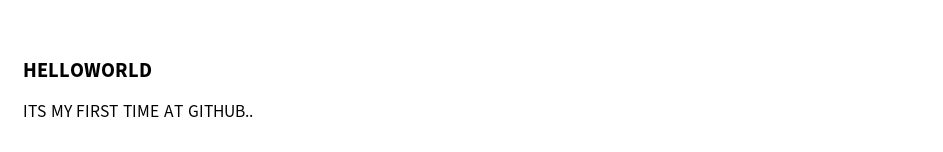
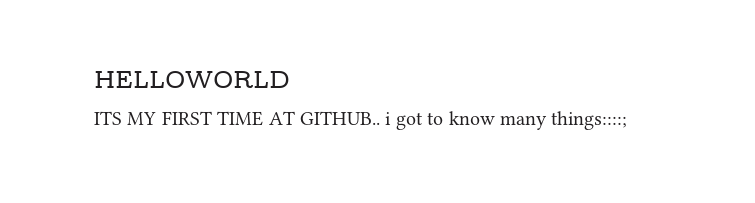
- ITS MY FIRST TIME AT GITHUB..
+ ITS MY FIRST TIME AT GITHUB.. i got to know many things::::;

